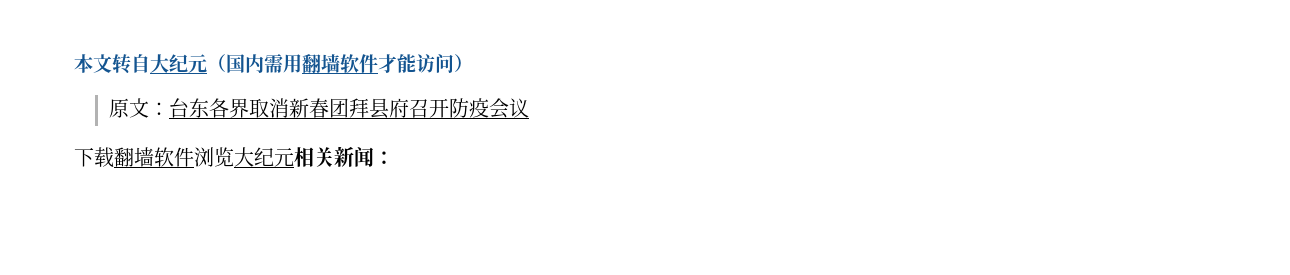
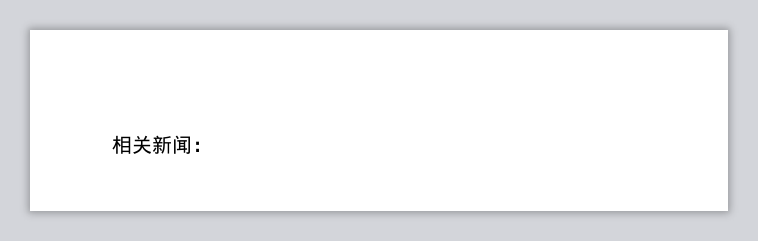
- 本文转自大纪元（国内需用翻墙软件才能访问）
- 原文：台东各界取消新春团拜县府召开防疫会议
- 下载翻墙软件浏览大纪元相关新闻：
+ 相关新闻：

